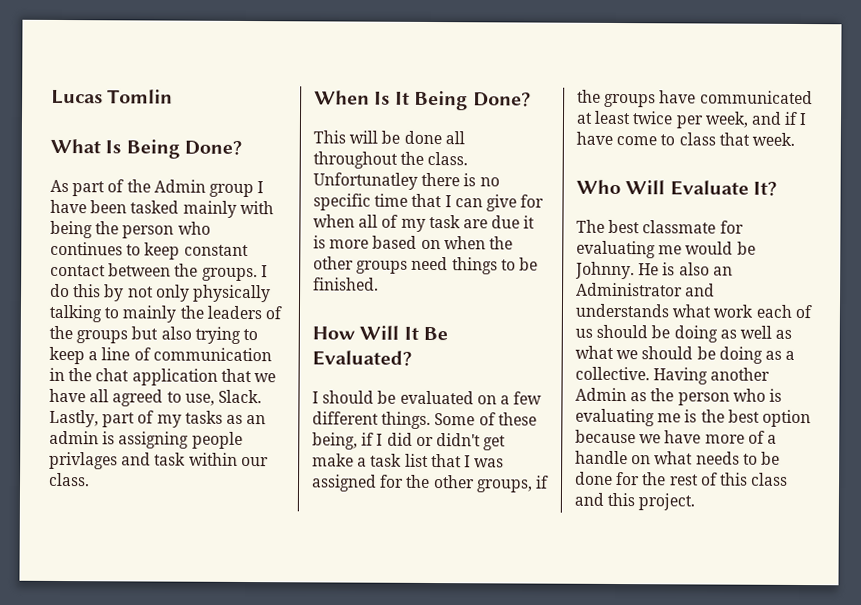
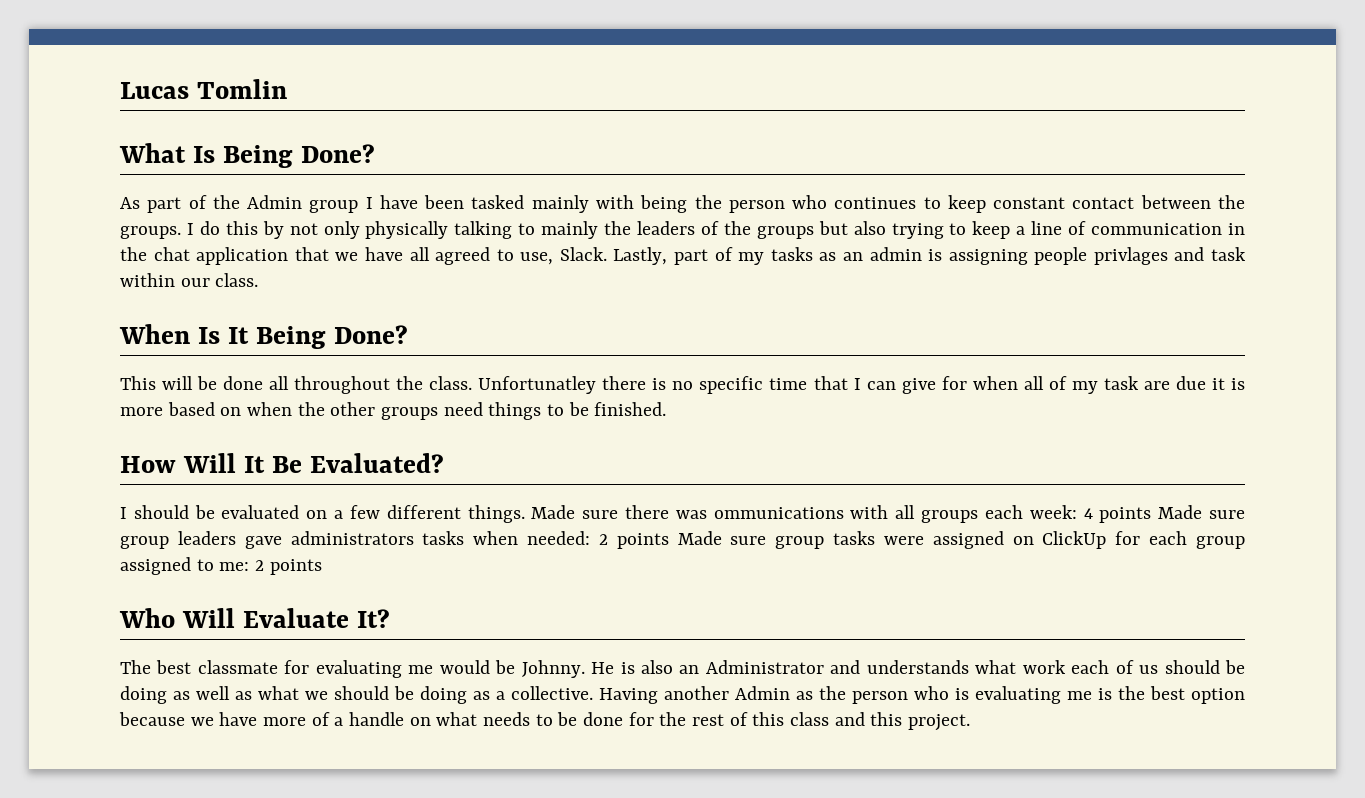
- Some of these being, if I did or didn't get make a task list that I was assigned for the other groups, if the groups have communicated at least twice per week, and if I have come to class that week.
+ Made sure there was ommunications with all groups each week: 4 points Made sure group leaders gave administrators tasks when needed: 2 points Made sure group tasks were assigned on ClickUp for each group assigned to me: 2 points

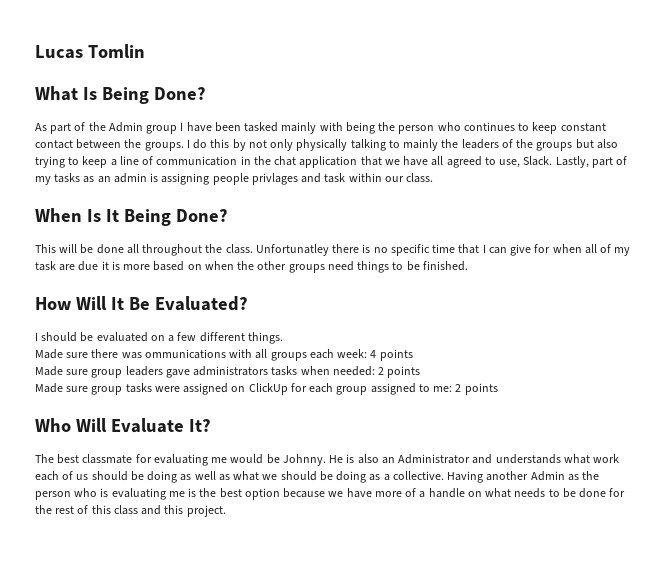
- I should be evaluated on a few different things. Made sure there was ommunications with all groups each week: 4 points Made sure group leaders gave administrators tasks when needed: 2 points Made sure group tasks were assigned on ClickUp for each group assigned to me: 2 points
+ I should be evaluated on a few different things.
+ Made sure there was ommunications with all groups each week: 4 points
+ Made sure group leaders gave administrators tasks when needed: 2 points
+ Made sure group tasks were assigned on ClickUp for each group assigned to me: 2 points

